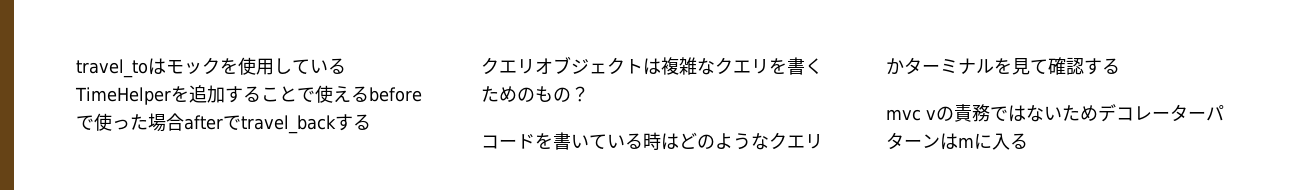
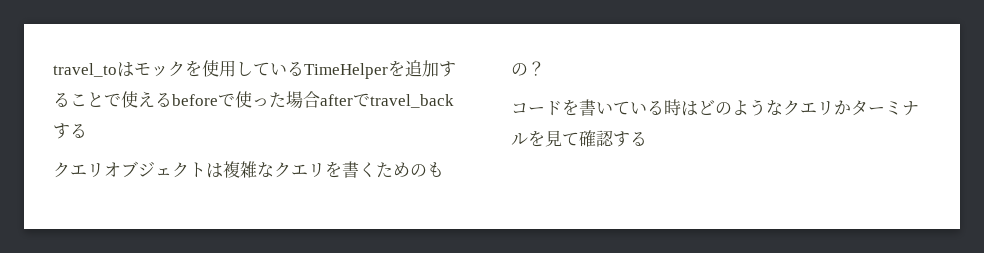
- mvc vの責務ではないためデコレーターパターンはmに入る

